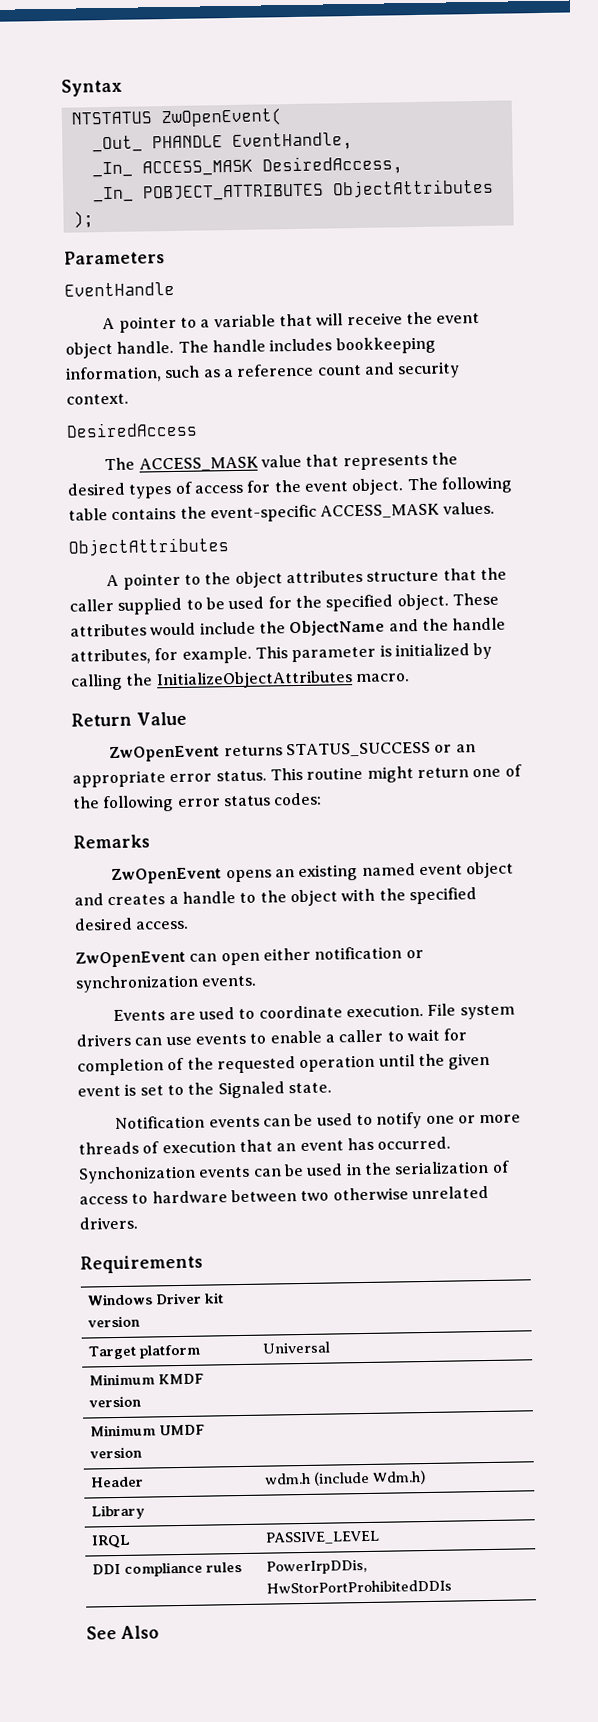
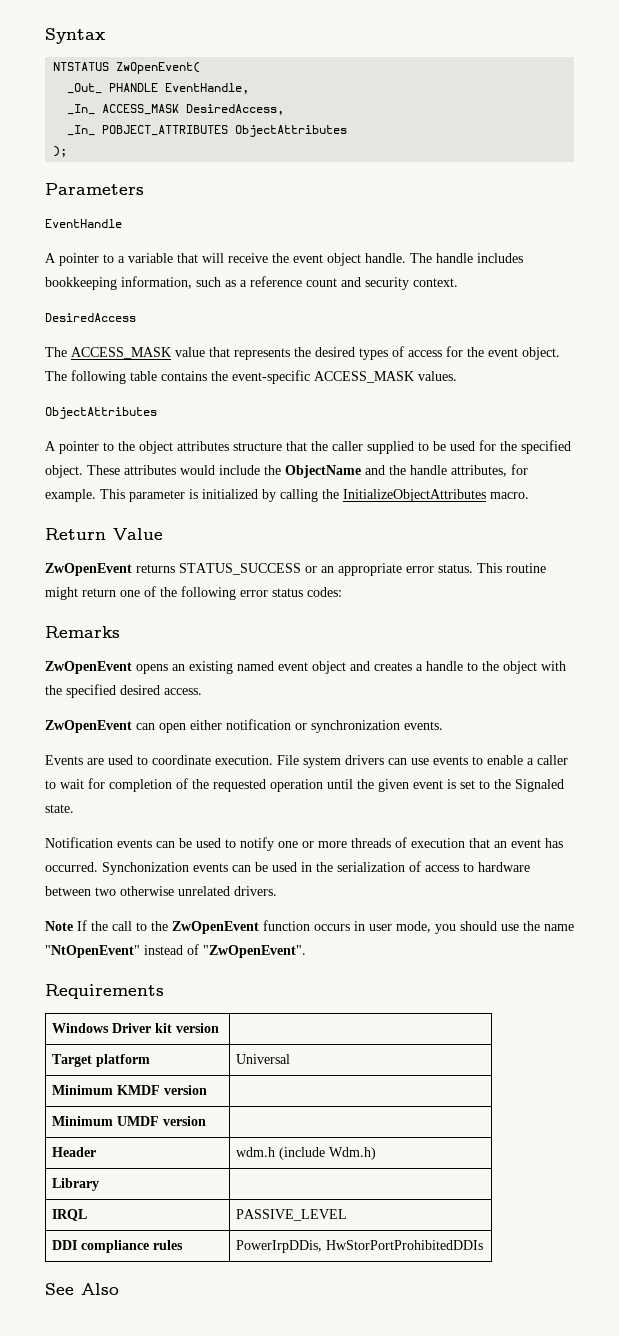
+ Note If the call to the ZwOpenEvent function occurs in user mode, you should use the name "NtOpenEvent" instead of "ZwOpenEvent".

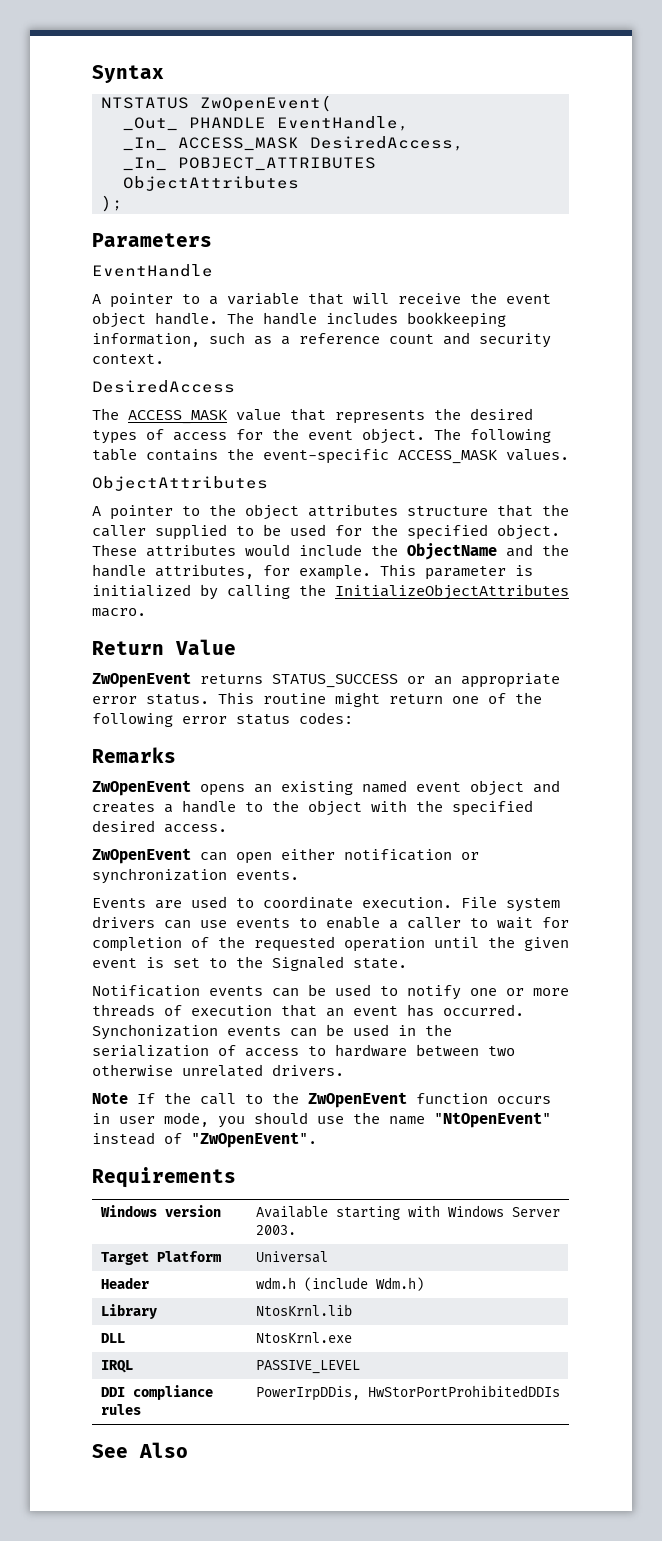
- Windows Driver kit version |
+ Windows version | Available starting with Windows Server 2003.
- Target platform | Universal
+ Target Platform | Universal
- Minimum KMDF version |
- Minimum UMDF version |
- Library |
+ Library | NtosKrnl.lib
+ DLL | NtosKrnl.exe

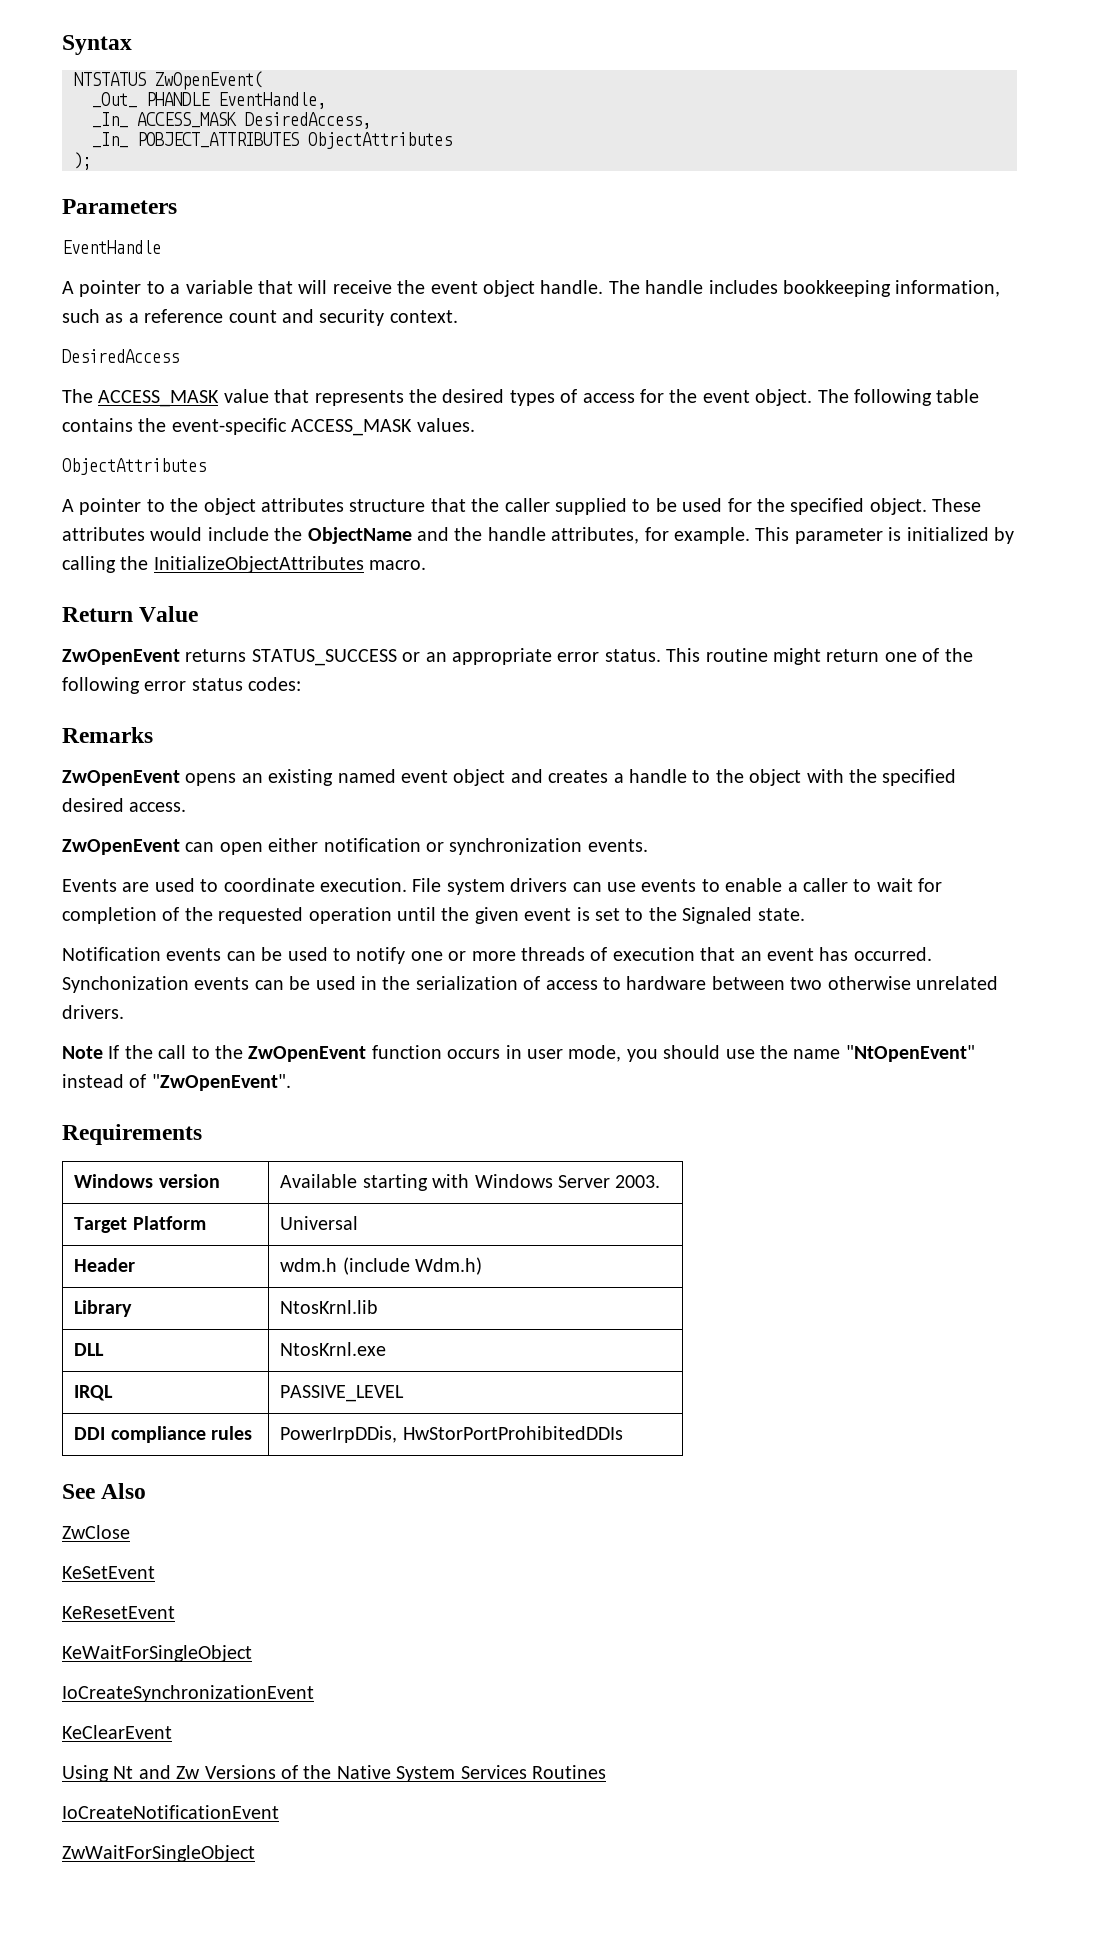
+ ZwClose
+ KeSetEvent
+ KeResetEvent
+ KeWaitForSingleObject
+ IoCreateSynchronizationEvent
+ KeClearEvent
+ Using Nt and Zw Versions of the Native System Services Routines
+ IoCreateNotificationEvent
+ ZwWaitForSingleObject

